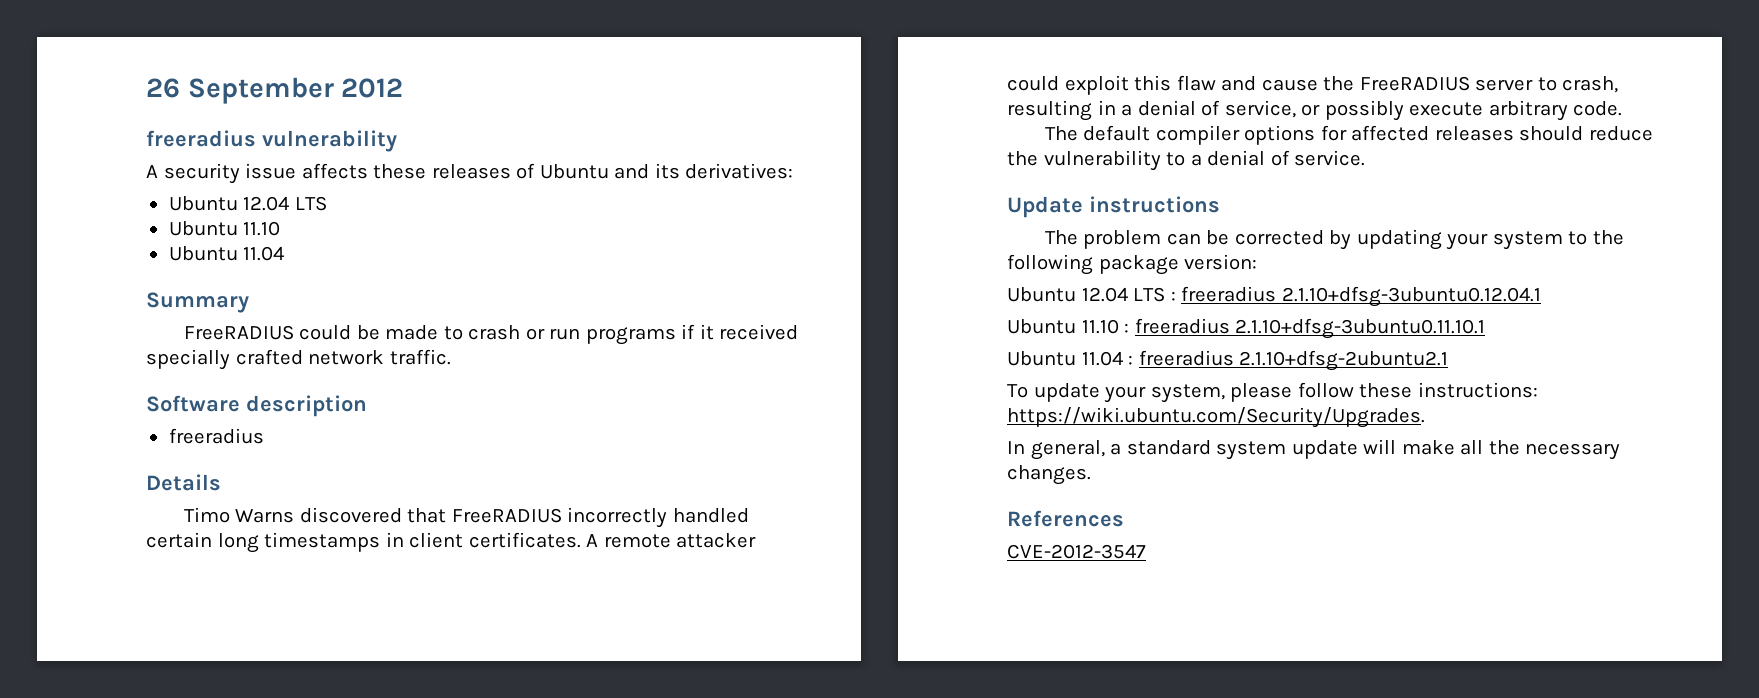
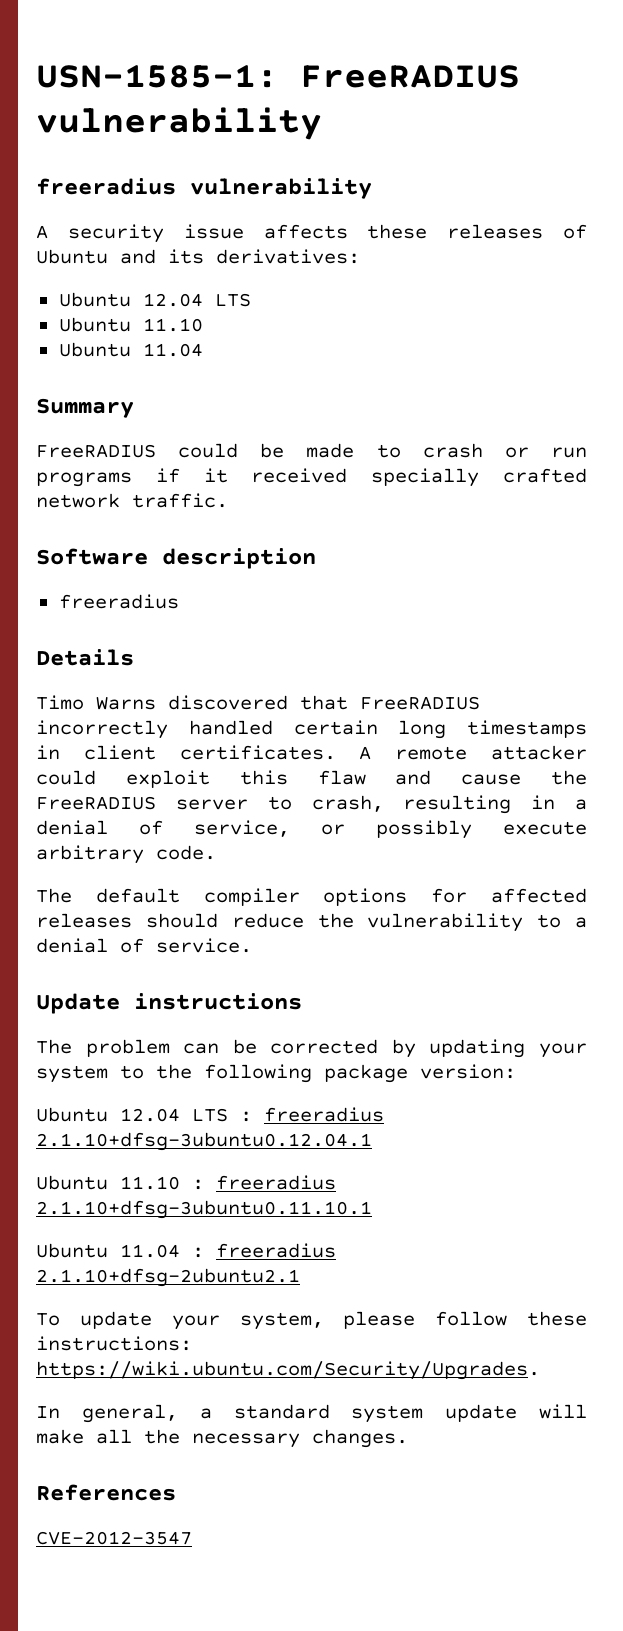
- 26 September 2012
+ USN-1585-1: FreeRADIUS vulnerability

